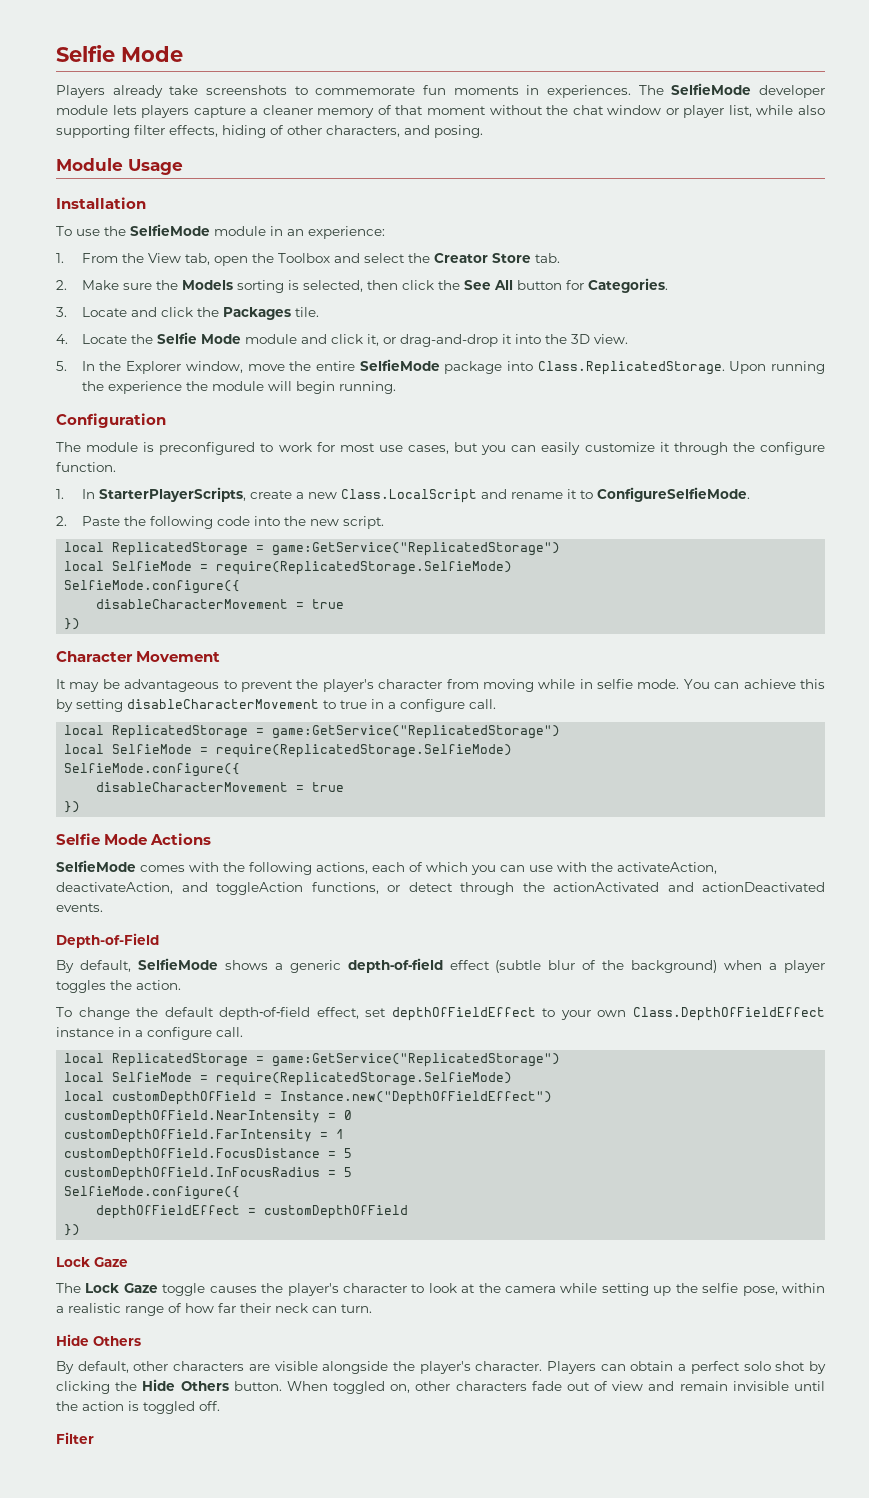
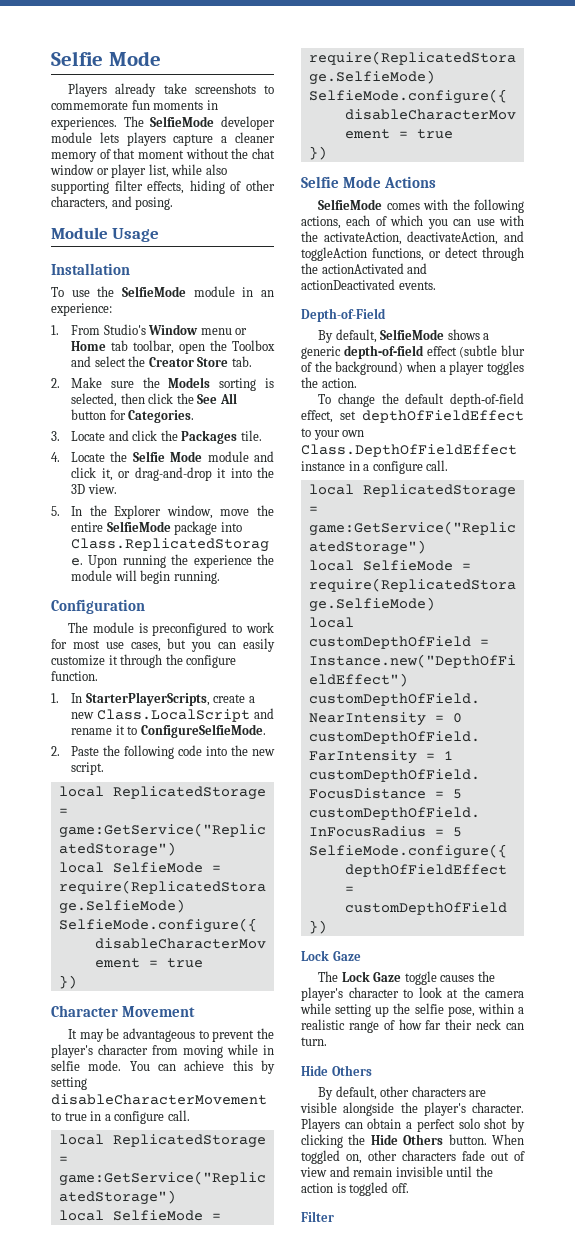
- 1. From the View tab, open the Toolbox and select the Creator Store tab.
+ 1. From Studio's Window menu or Home tab toolbar, open the Toolbox and select the Creator Store tab.

